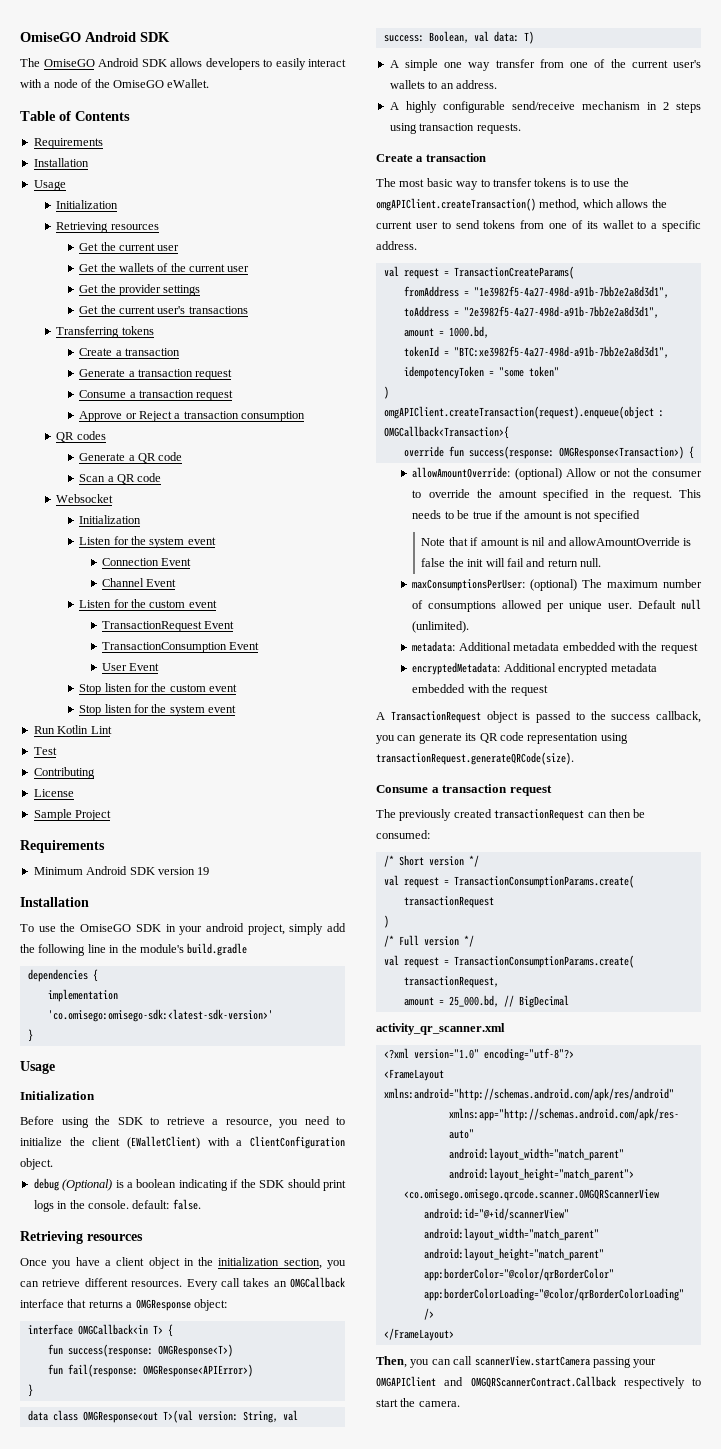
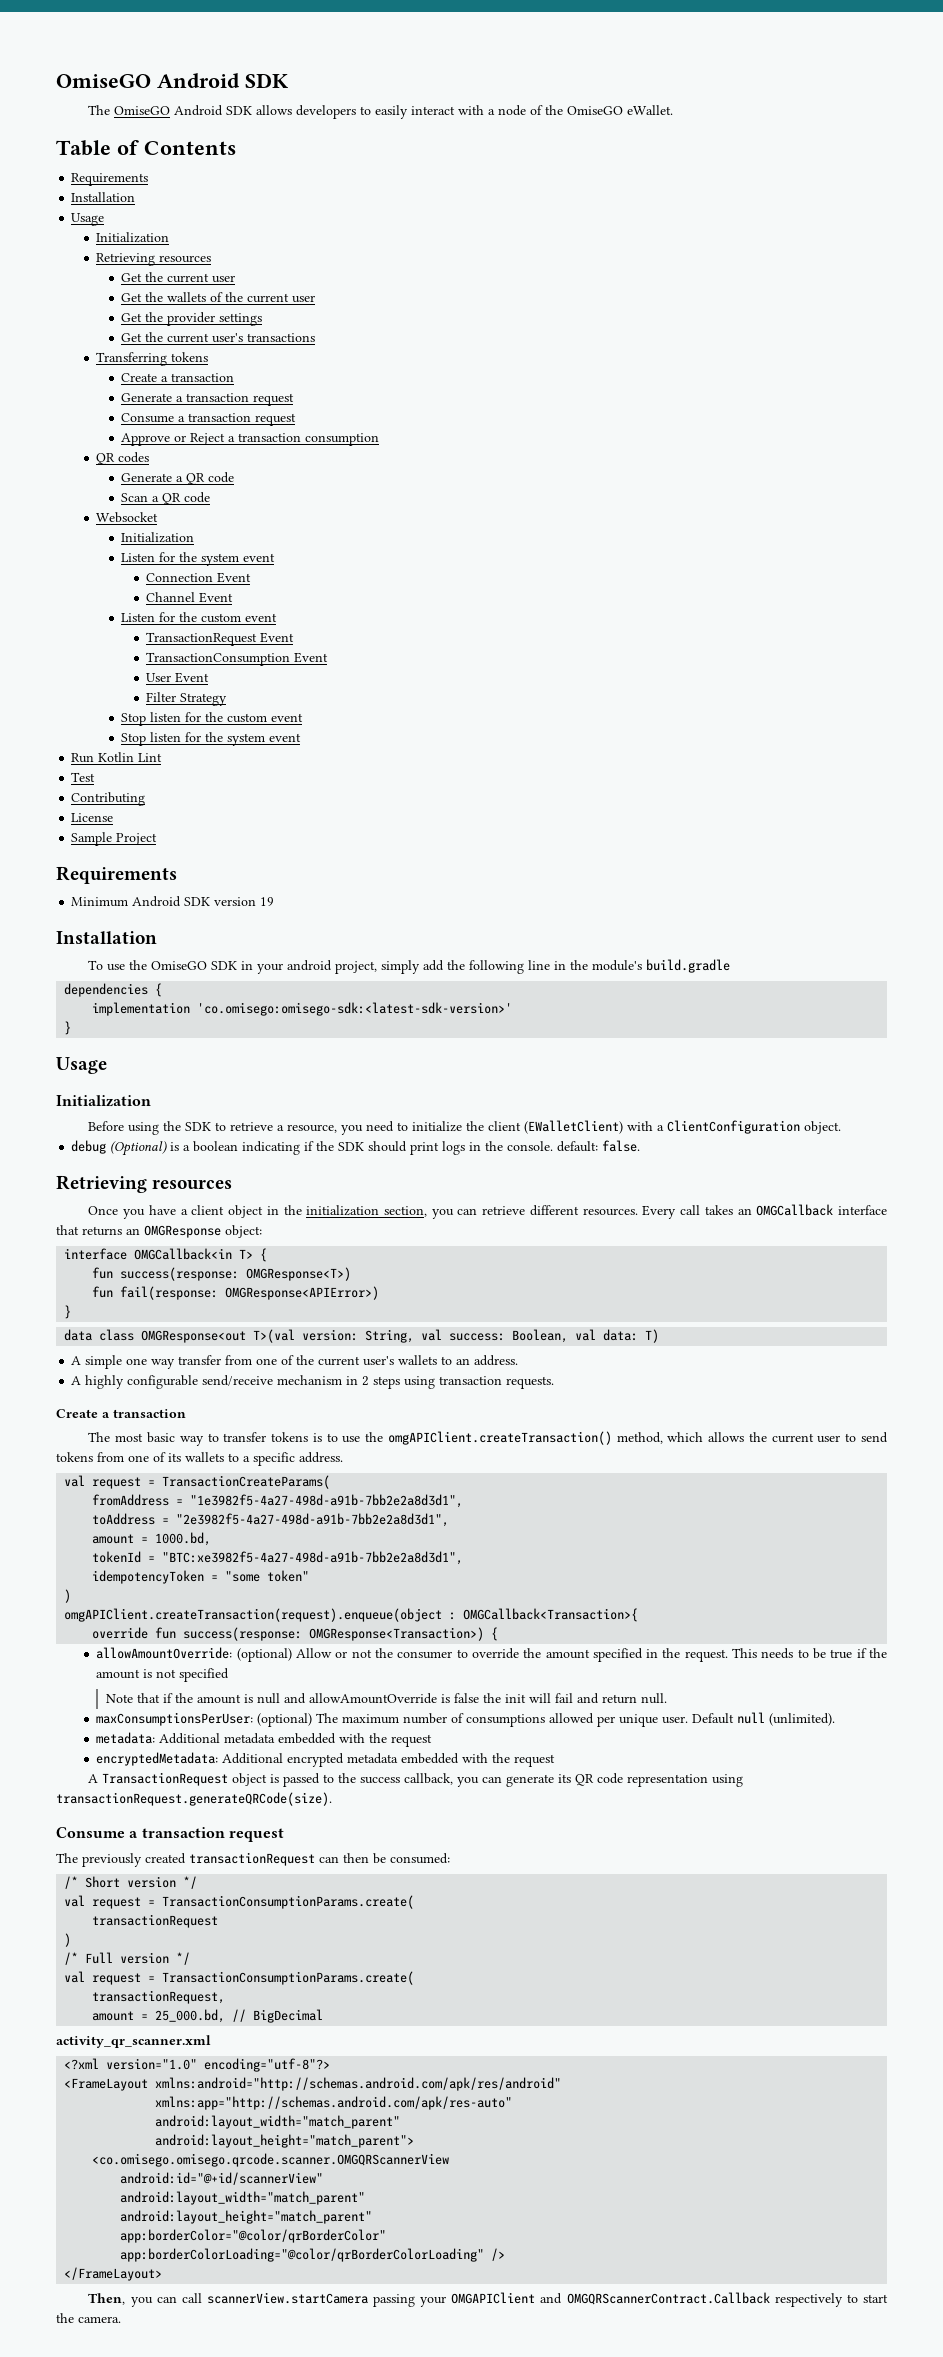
+ Filter Strategy
- Every call takes an OMGCallback interface that returns a OMGResponse object:
+ Every call takes an OMGCallback interface that returns an OMGResponse object:
- The most basic way to transfer tokens is to use the omgAPIClient.createTransaction() method, which allows the current user to send tokens from one of its wallet to a specific address.
+ The most basic way to transfer tokens is to use the omgAPIClient.createTransaction() method, which allows the current user to send tokens from one of its wallets to a specific address.
- Note that if amount is nil and allowAmountOverride is false the init will fail and return null.
+ Note that if the amount is null and allowAmountOverride is false the init will fail and return null.

